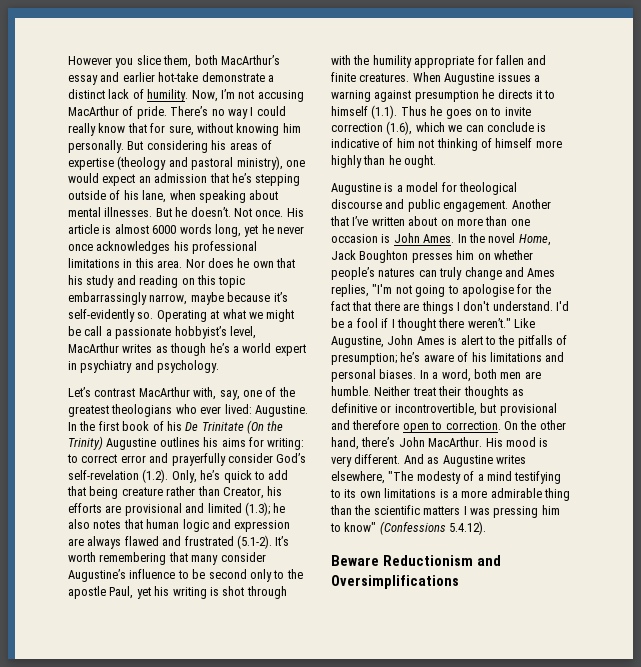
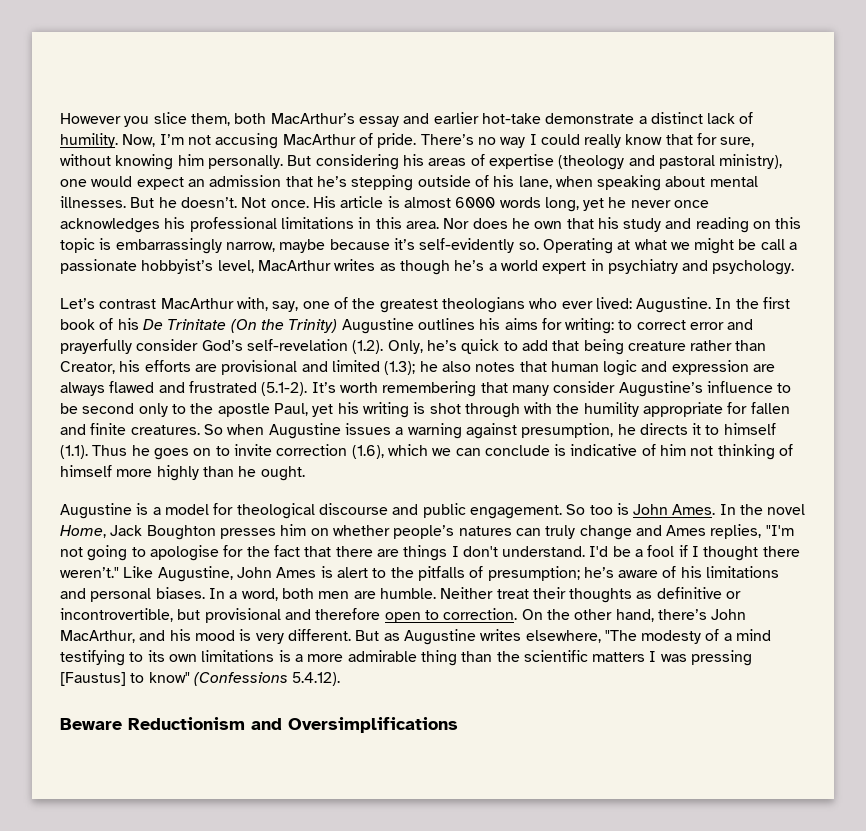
- Nor does he own that his study and reading on this topic embarrassingly narrow, maybe because it’s self-evidently so.
+ Nor does he own that his study and reading on this topic is embarrassingly narrow, maybe because it’s self-evidently so.
- When Augustine issues a warning against presumption he directs it to himself (1.1). Thus he goes on to invite correction (1.6), which we can conclude is indicative of him not thinking of himself more highly than he ought.
+ So when Augustine issues a warning against presumption, he directs it to himself (1.1). Thus he goes on to invite correction (1.6), which we can conclude is indicative of him not thinking of himself more highly than he ought.
- Another that I’ve written about on more than one occasion is John Ames.
+ So too is John Ames.
- On the other hand, there’s John MacArthur. His mood is very different.
+ On the other hand, there’s John MacArthur, and his mood is very different.
- And as Augustine writes elsewhere, "The modesty of a mind testifying to its own limitations is a more admirable thing than the scientific matters I was pressing him to know" (Confessions 5.4.12).
+ But as Augustine writes elsewhere, "The modesty of a mind testifying to its own limitations is a more admirable thing than the scientific matters I was pressing [Faustus] to know" (Confessions 5.4.12).

